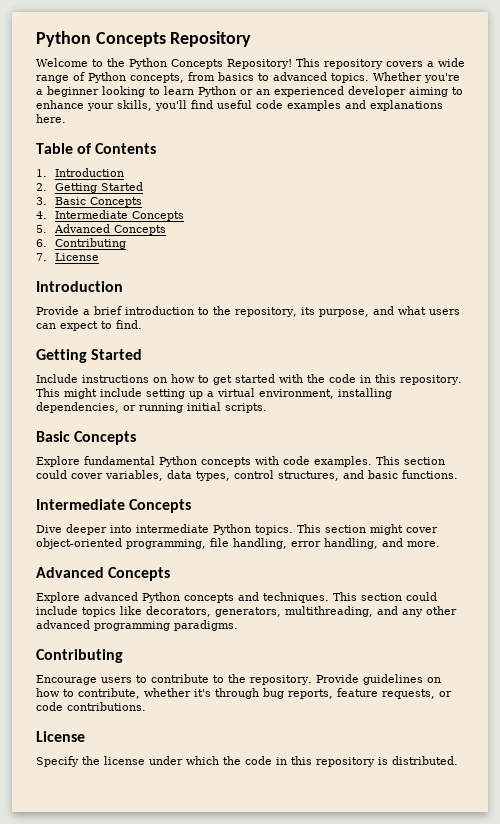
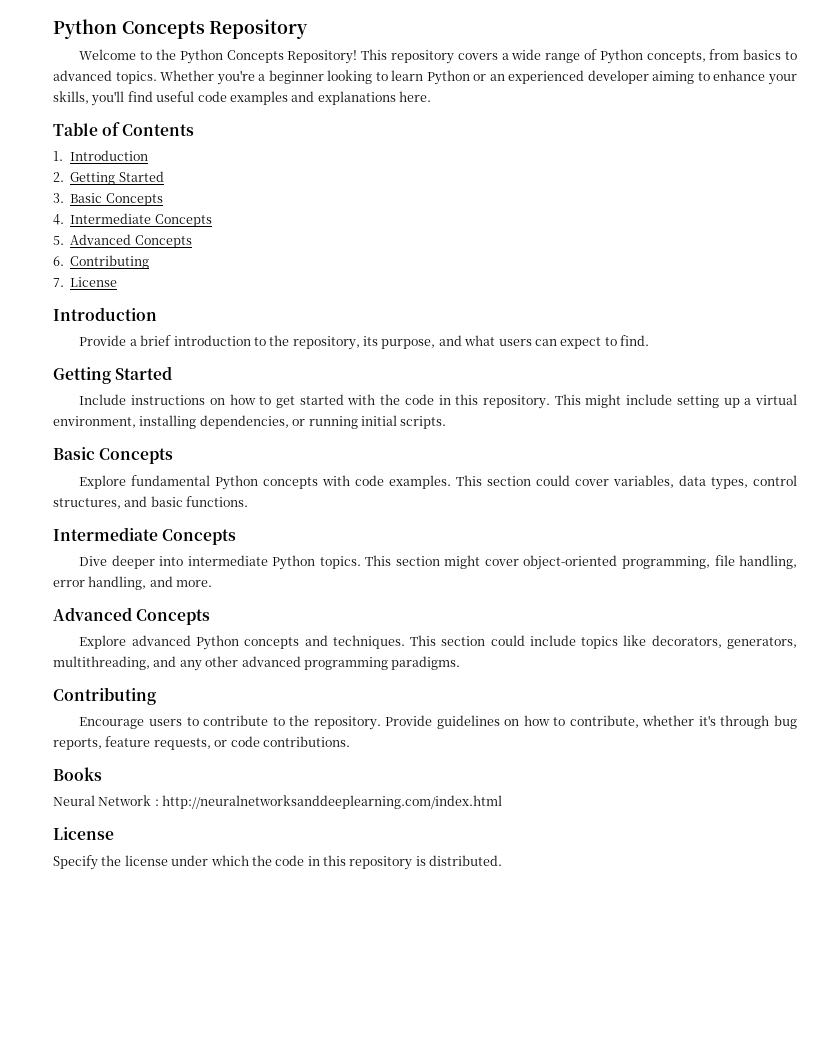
+ Books
+ Neural Network : http://neuralnetworksanddeeplearning.com/index.html

